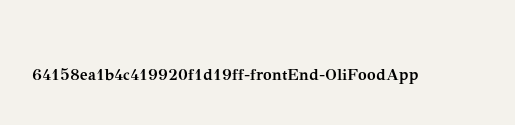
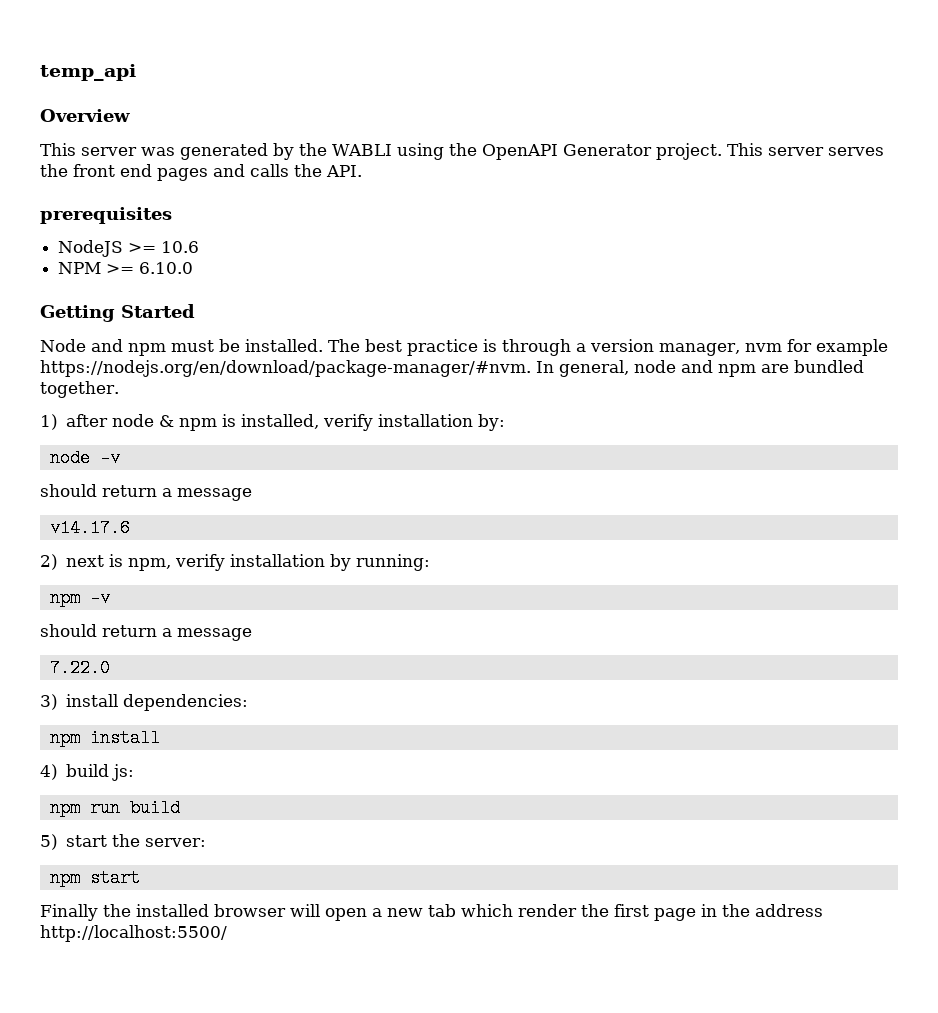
- 64158ea1b4c419920f1d19ff-frontEnd-OliFoodApp
+ temp_api
+ Overview
+ This server was generated by the WABLI using the OpenAPI Generator project. This server serves the front end pages and calls the API.
+ prerequisites
+ NodeJS >= 10.6
+ NPM >= 6.10.0
+ Getting Started
+ Node and npm must be installed. The best practice is through a version manager, nvm for example https://nodejs.org/en/download/package-manager/#nvm. In general, node and npm are bundled together.
+ 1) after node & npm is installed, verify installation by:
+ node -v
+ should return a message
+ v14.17.6
+ 2) next is npm, verify installation by running:
+ npm -v
+ should return a message
+ 7.22.0
+ 3) install dependencies:
+ npm install
+ 4) build js:
+ npm run build
+ 5) start the server:
+ npm start
+ Finally the installed browser will open a new tab which render the first page in the address http://localhost:5500/

